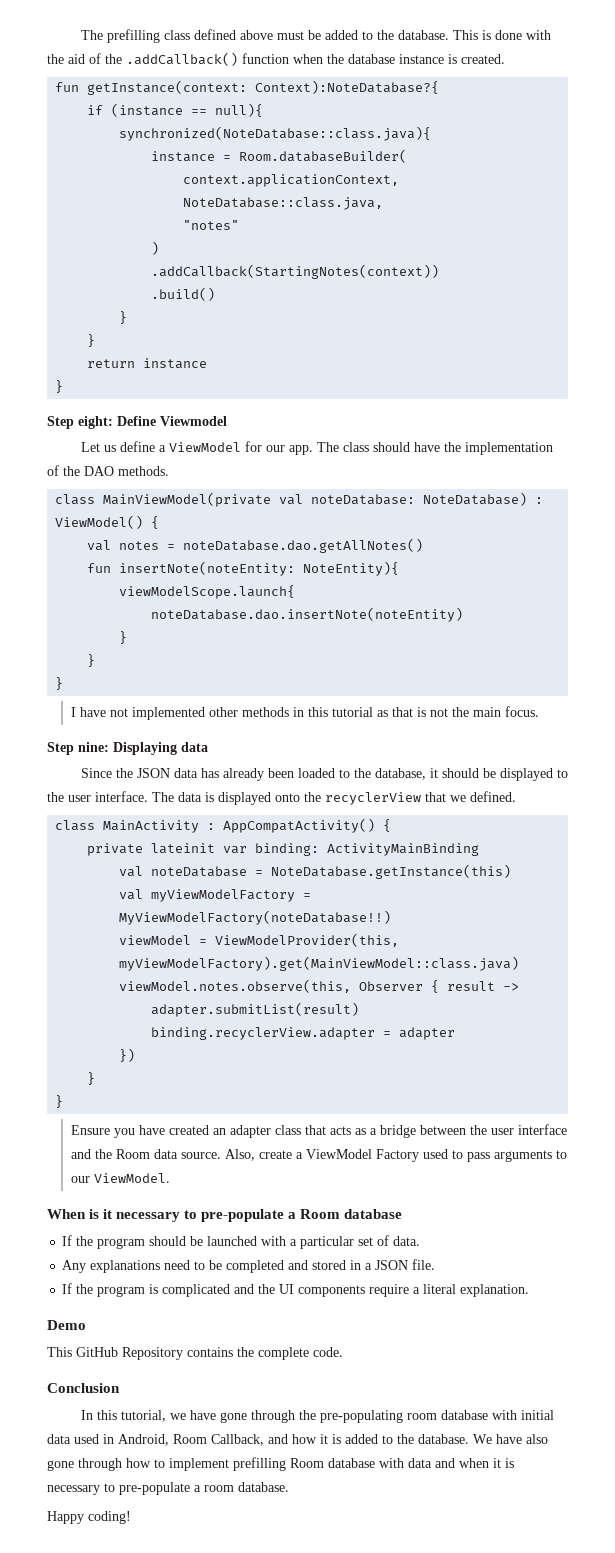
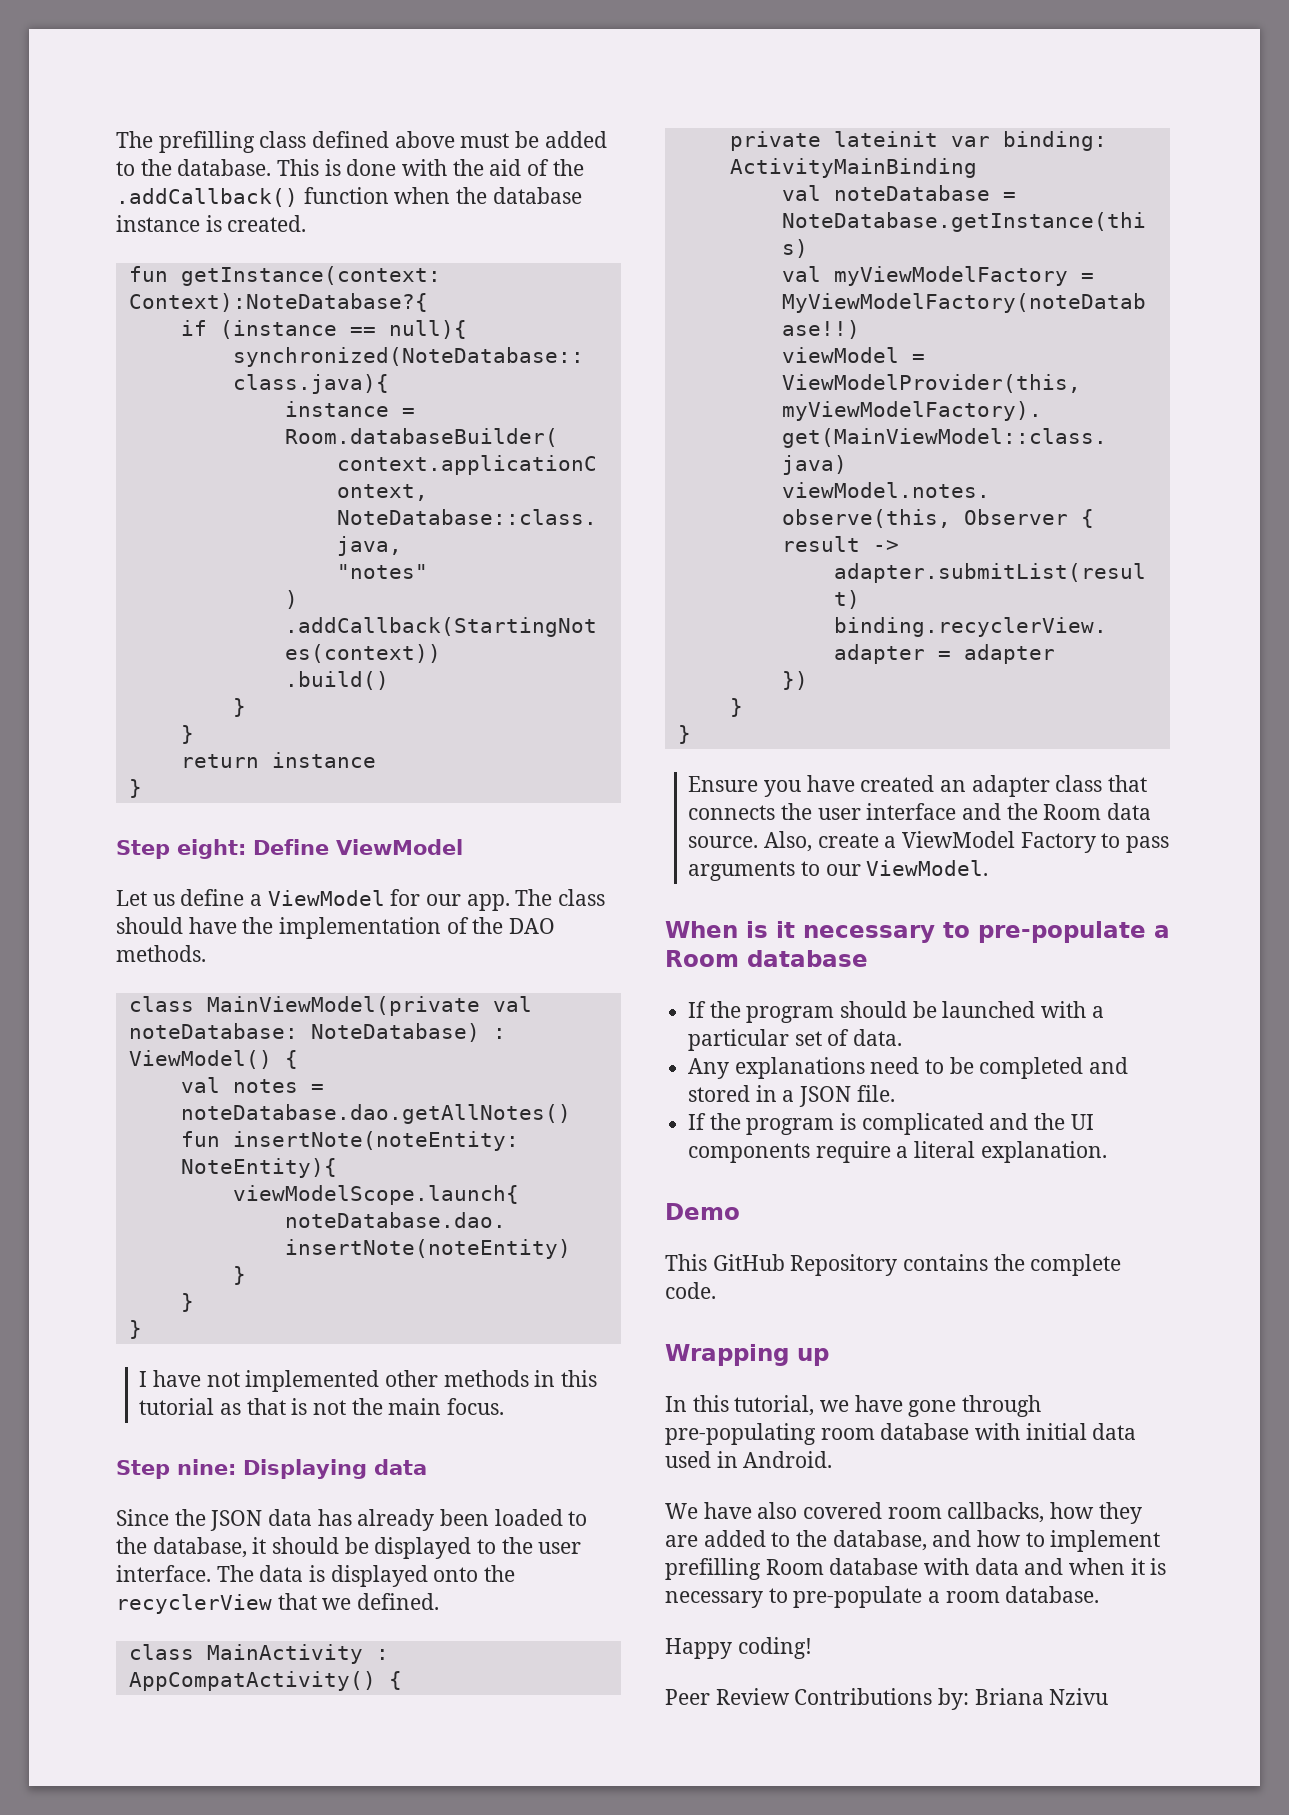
- Step eight: Define Viewmodel
+ Step eight: Define ViewModel
- Ensure you have created an adapter class that acts as a bridge between the user interface and the Room data source.
+ Ensure you have created an adapter class that connects the user interface and the Room data source.
- Also, create a ViewModel Factory used to pass arguments to our ViewModel.
+ Also, create a ViewModel Factory to pass arguments to our ViewModel.
- Conclusion
+ Wrapping up
- In this tutorial, we have gone through the pre-populating room database with initial data used in Android, Room Callback, and how it is added to the database. We have also gone through how to implement prefilling Room database with data and when it is necessary to pre-populate a room database.
+ In this tutorial, we have gone through pre-populating room database with initial data used in Android.
+ We have also covered room callbacks, how they are added to the database, and how to implement prefilling Room database with data and when it is necessary to pre-populate a room database.
+ Peer Review Contributions by: Briana Nzivu

